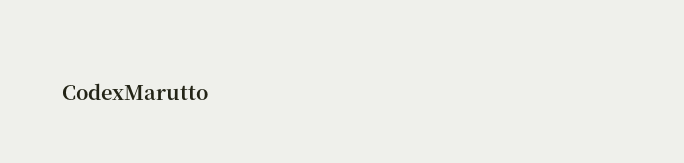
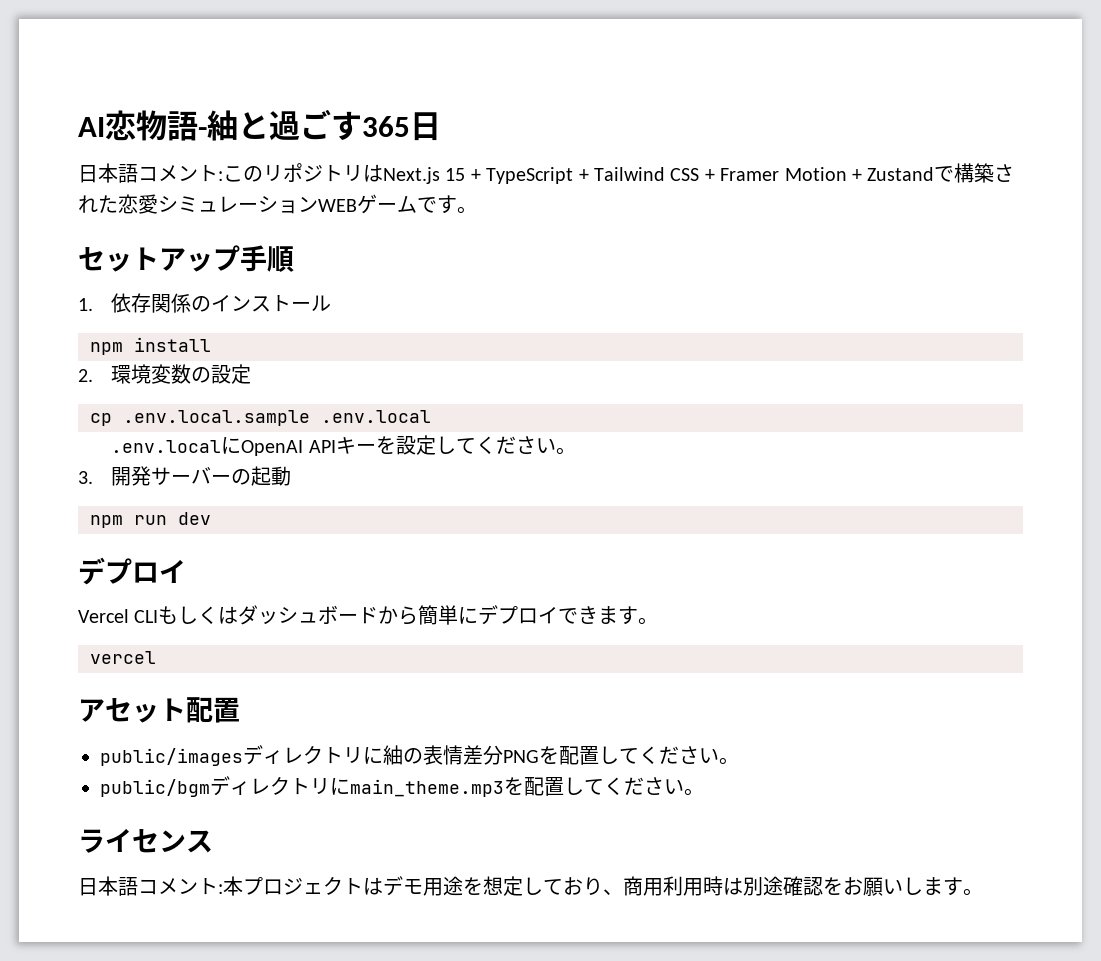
- CodexMarutto
+ AI恋物語-紬と過ごす365日
+ 日本語コメント:このリポジトリはNext.js 15 + TypeScript + Tailwind CSS + Framer Motion + Zustandで構築された恋愛シミュレーションWEBゲームです。
+ セットアップ手順
+ 1.依存関係のインストール
+ npm install
+ 2.環境変数の設定
+ cp .env.local.sample .env.local
+ .env.localにOpenAI APIキーを設定してください。
+ 3.開発サーバーの起動
+ npm run dev
+ デプロイ
+ Vercel CLIもしくはダッシュボードから簡単にデプロイできます。
+ vercel
+ アセット配置
+ public/imagesディレクトリに紬の表情差分PNGを配置してください。
+ public/bgmディレクトリにmain_theme.mp3を配置してください。
+ ライセンス
+ 日本語コメント:本プロジェクトはデモ用途を想定しており、商用利用時は別途確認をお願いします。

